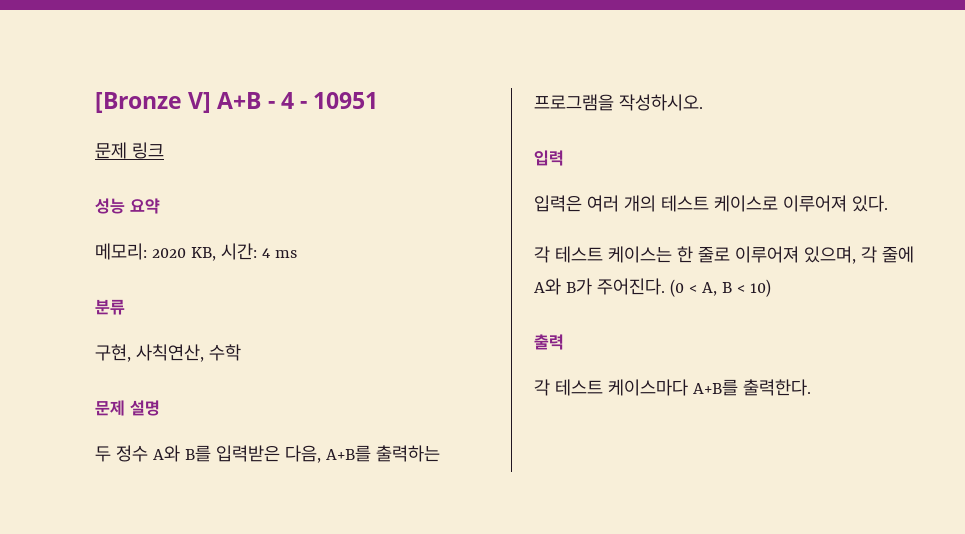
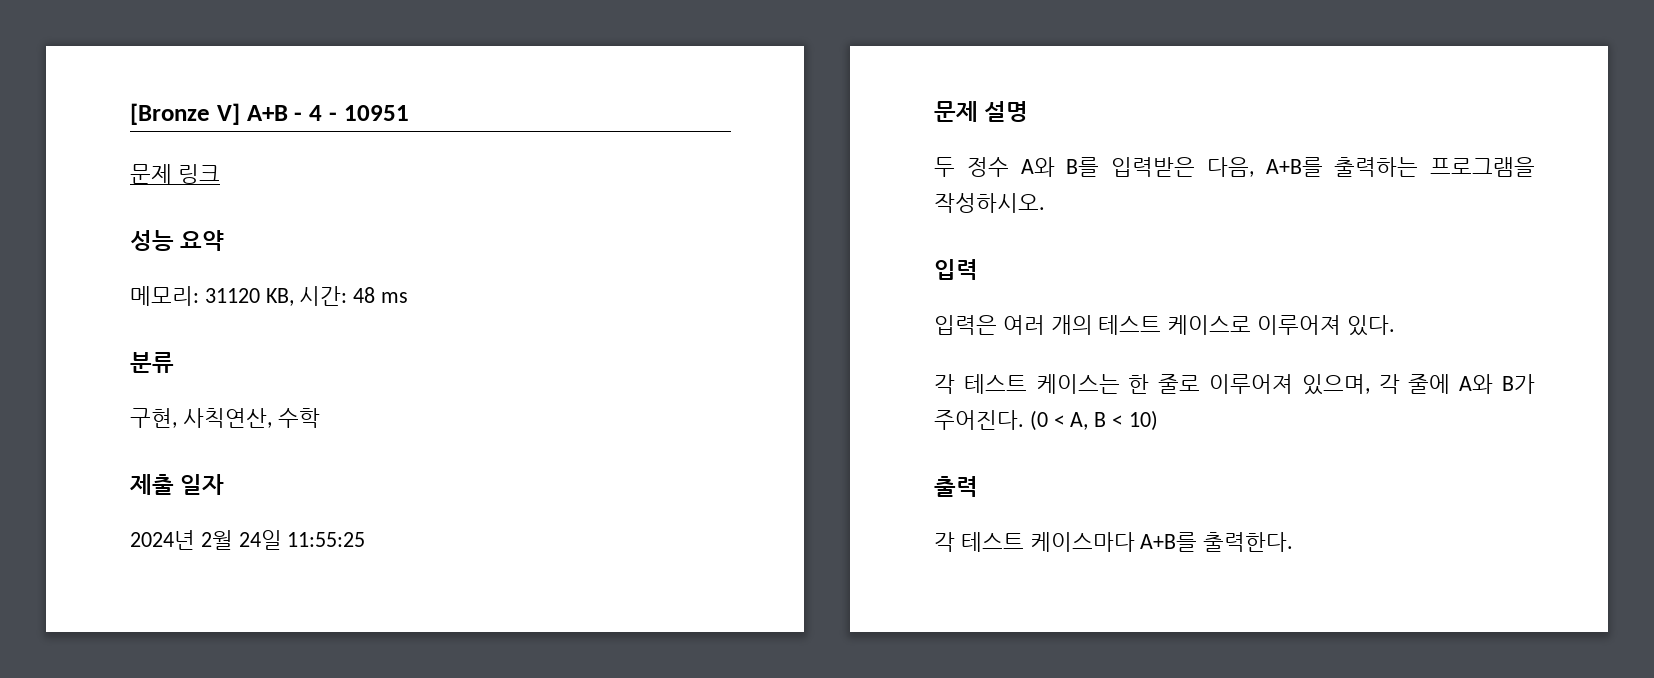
- 메모리: 2020 KB, 시간: 4 ms
+ 메모리: 31120 KB, 시간: 48 ms
+ 제출 일자
+ 2024년 2월 24일 11:55:25

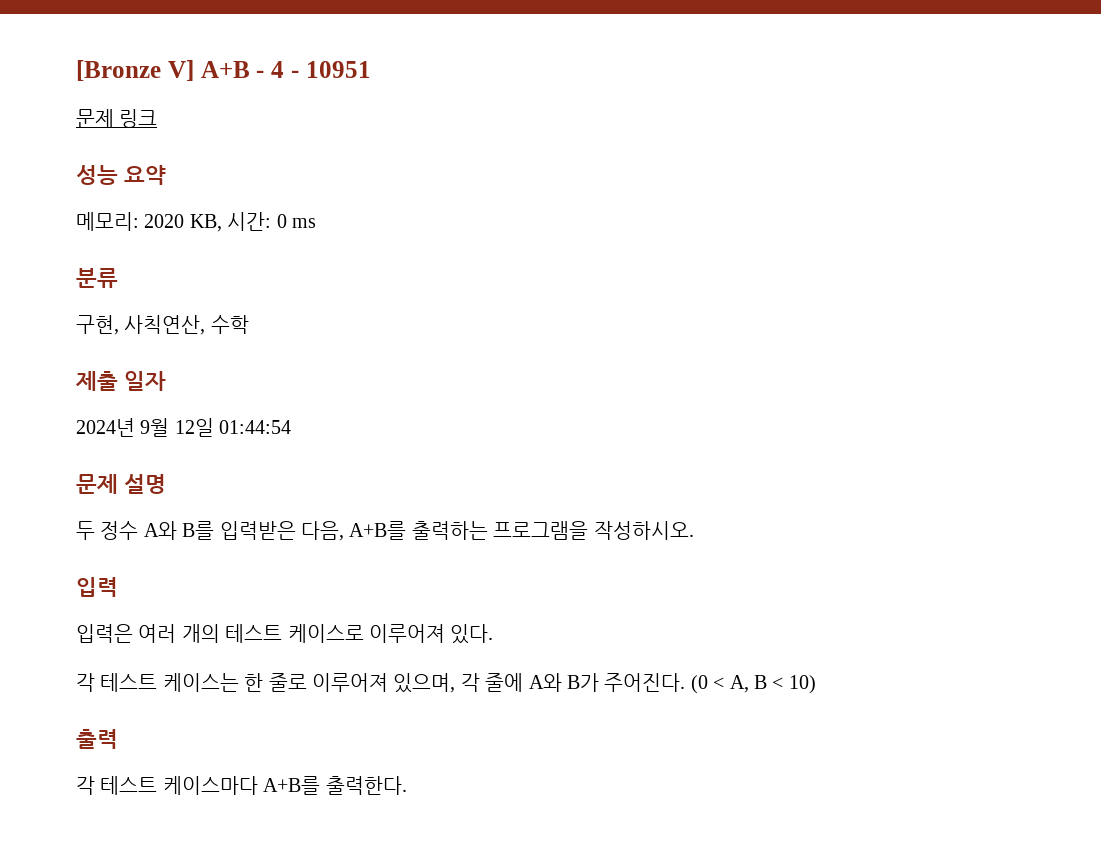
- 메모리: 31120 KB, 시간: 48 ms
+ 메모리: 2020 KB, 시간: 0 ms
- 2024년 2월 24일 11:55:25
+ 2024년 9월 12일 01:44:54

